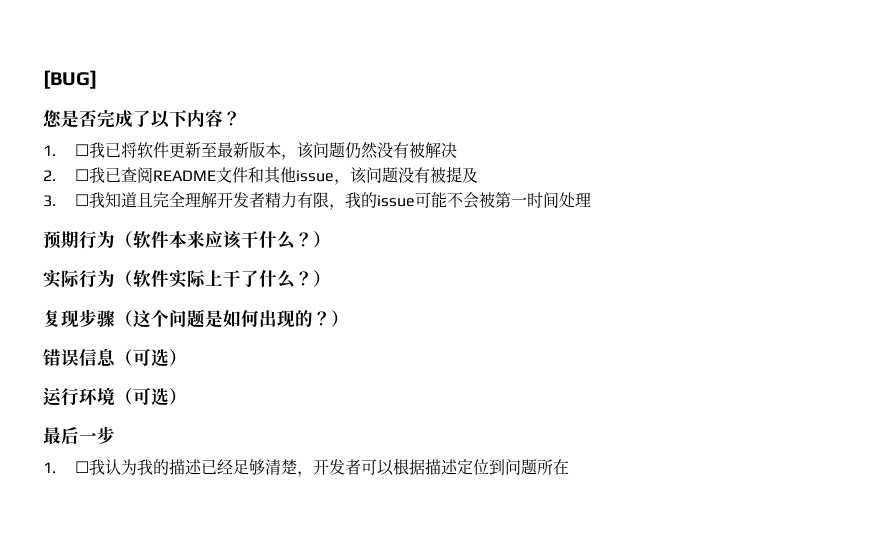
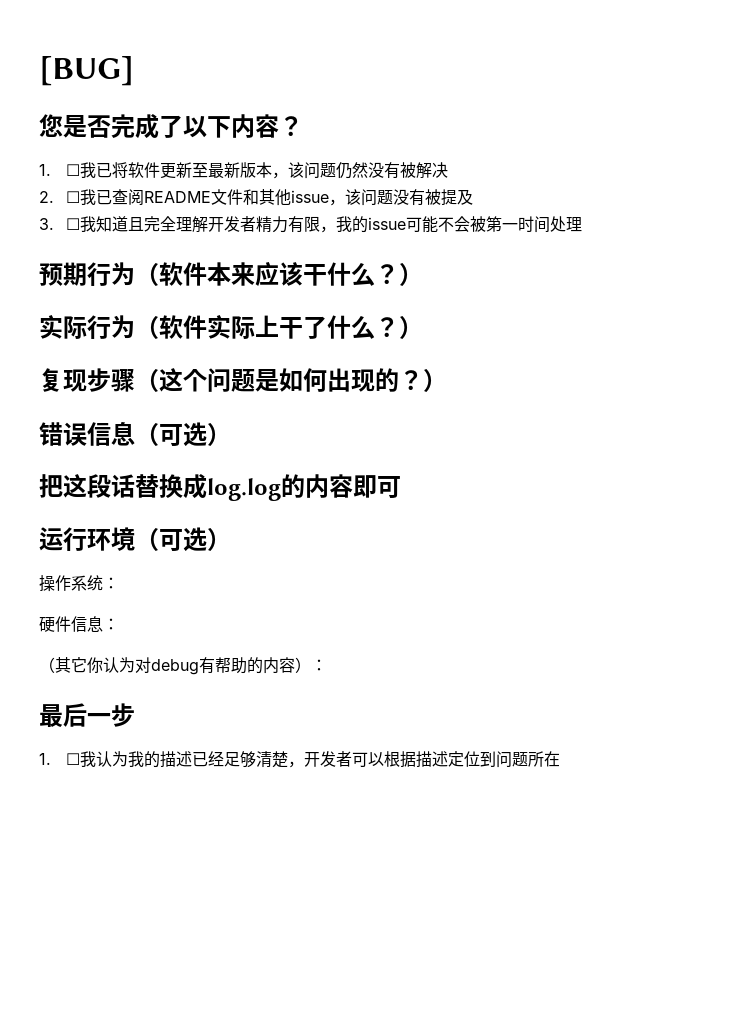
+ 把这段话替换成log.log的内容即可
  运行环境（可选）
+ 操作系统：
+ 硬件信息：
+ （其它你认为对debug有帮助的内容）：

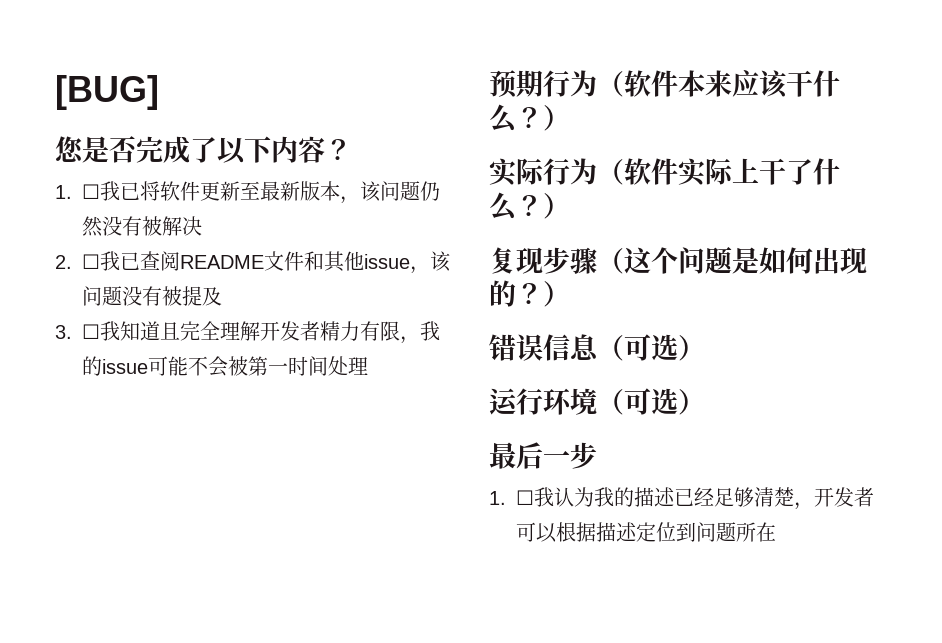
- 把这段话替换成log.log的内容即可
  运行环境（可选）
- 操作系统：
- 硬件信息：
- （其它你认为对debug有帮助的内容）：

